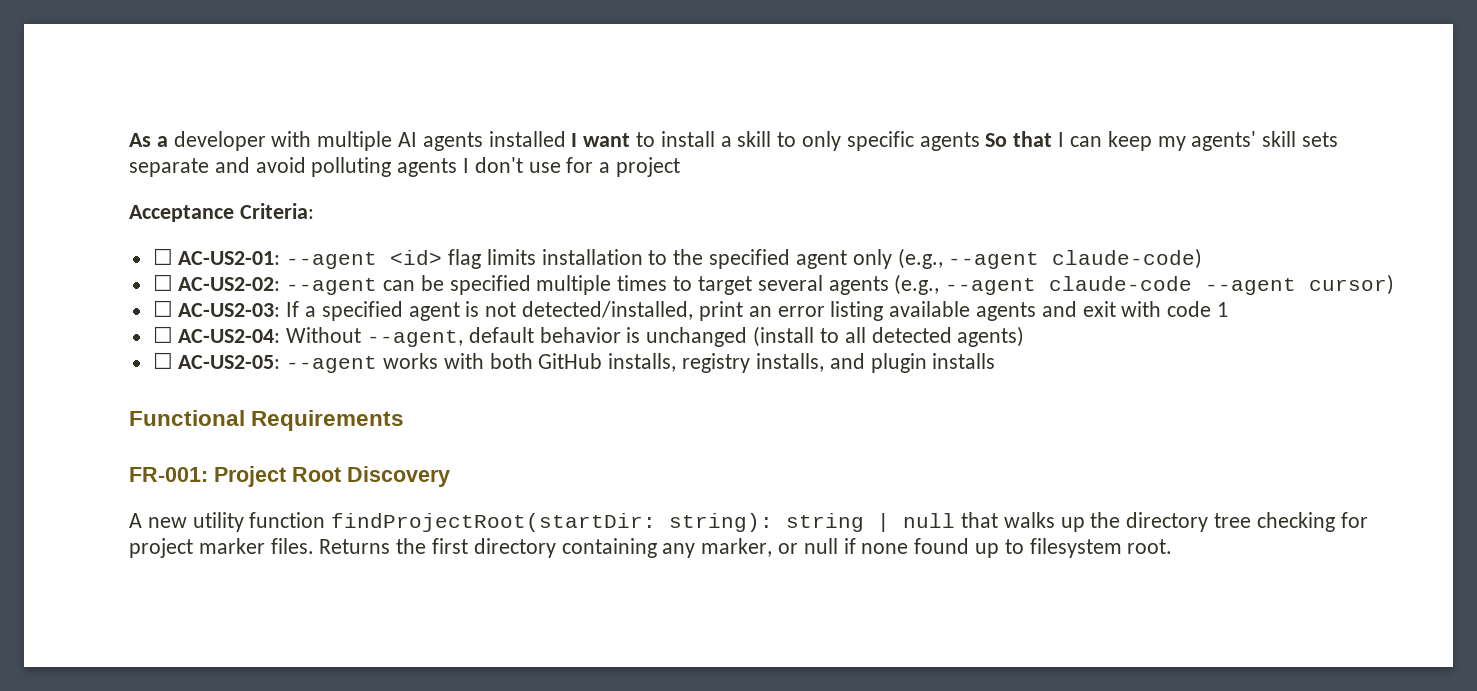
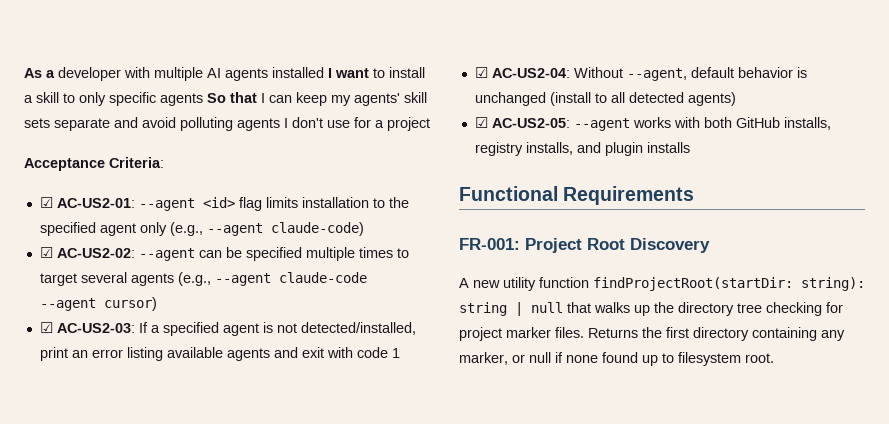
- ☐ AC-US2-01: --agent <id> flag limits installation to the specified agent only (e.g., --agent claude-code)
+ ☑ AC-US2-01: --agent <id> flag limits installation to the specified agent only (e.g., --agent claude-code)
- ☐ AC-US2-02: --agent can be specified multiple times to target several agents (e.g., --agent claude-code --agent cursor)
+ ☑ AC-US2-02: --agent can be specified multiple times to target several agents (e.g., --agent claude-code --agent cursor)
- ☐ AC-US2-03: If a specified agent is not detected/installed, print an error listing available agents and exit with code 1
+ ☑ AC-US2-03: If a specified agent is not detected/installed, print an error listing available agents and exit with code 1
- ☐ AC-US2-04: Without --agent, default behavior is unchanged (install to all detected agents)
+ ☑ AC-US2-04: Without --agent, default behavior is unchanged (install to all detected agents)
- ☐ AC-US2-05: --agent works with both GitHub installs, registry installs, and plugin installs
+ ☑ AC-US2-05: --agent works with both GitHub installs, registry installs, and plugin installs

